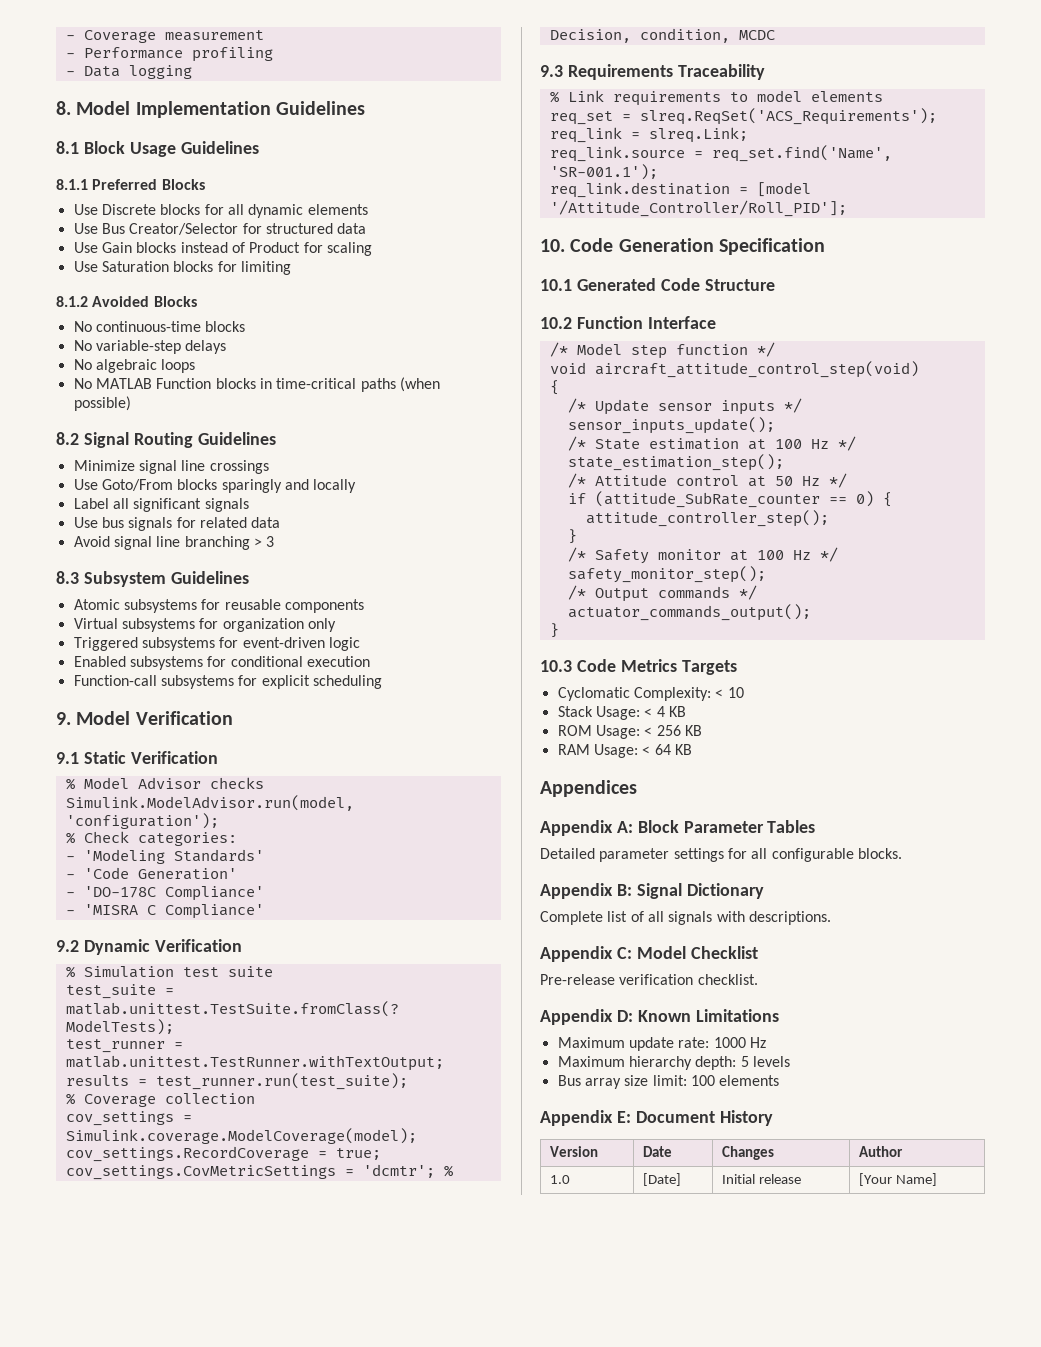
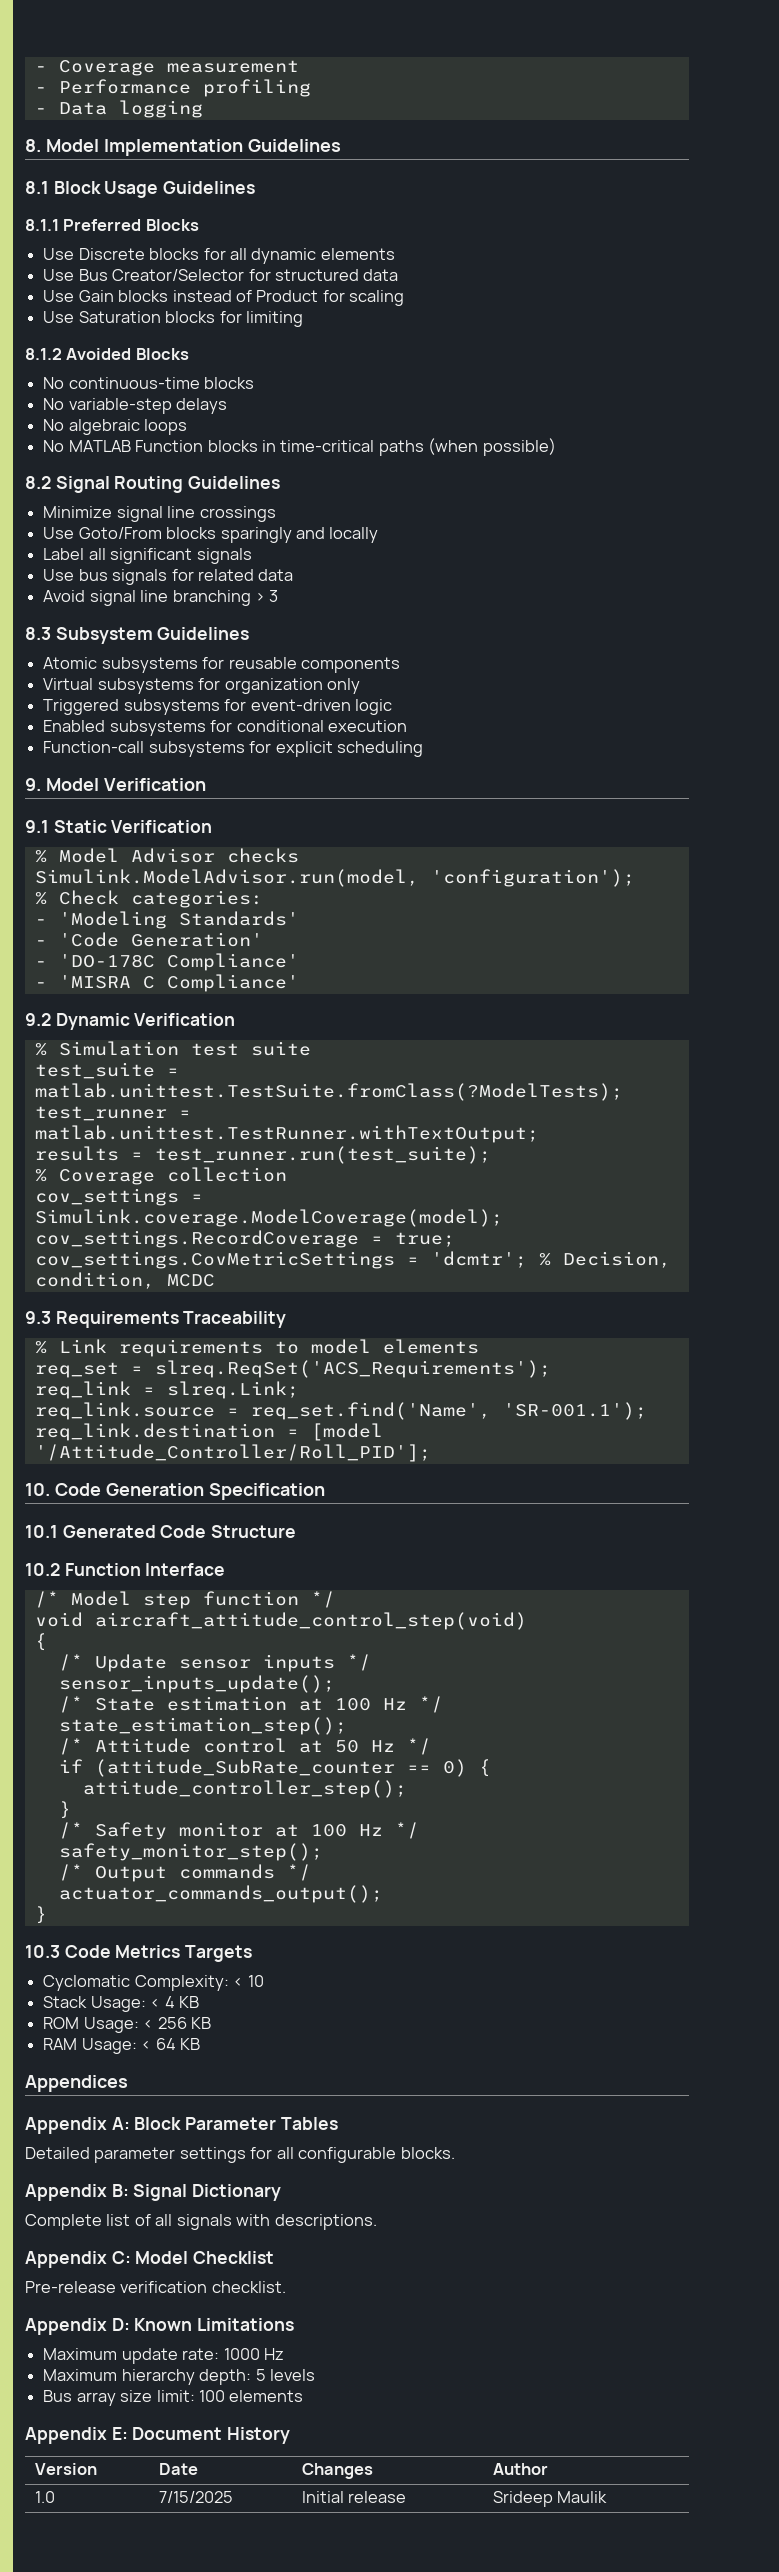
- 1.0 | [Date] | Initial release | [Your Name]
+ 1.0 | 7/15/2025 | Initial release | Srideep Maulik

